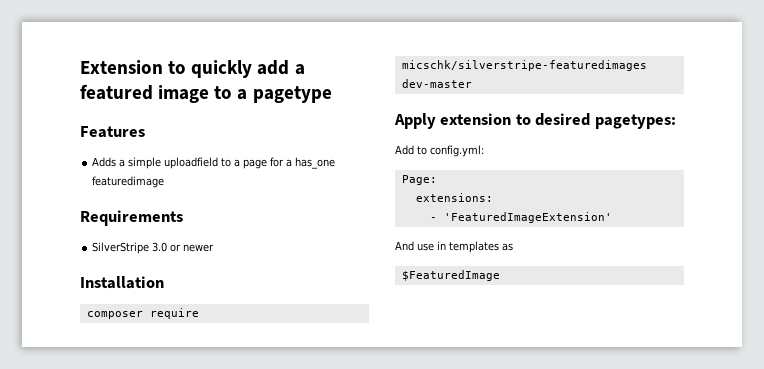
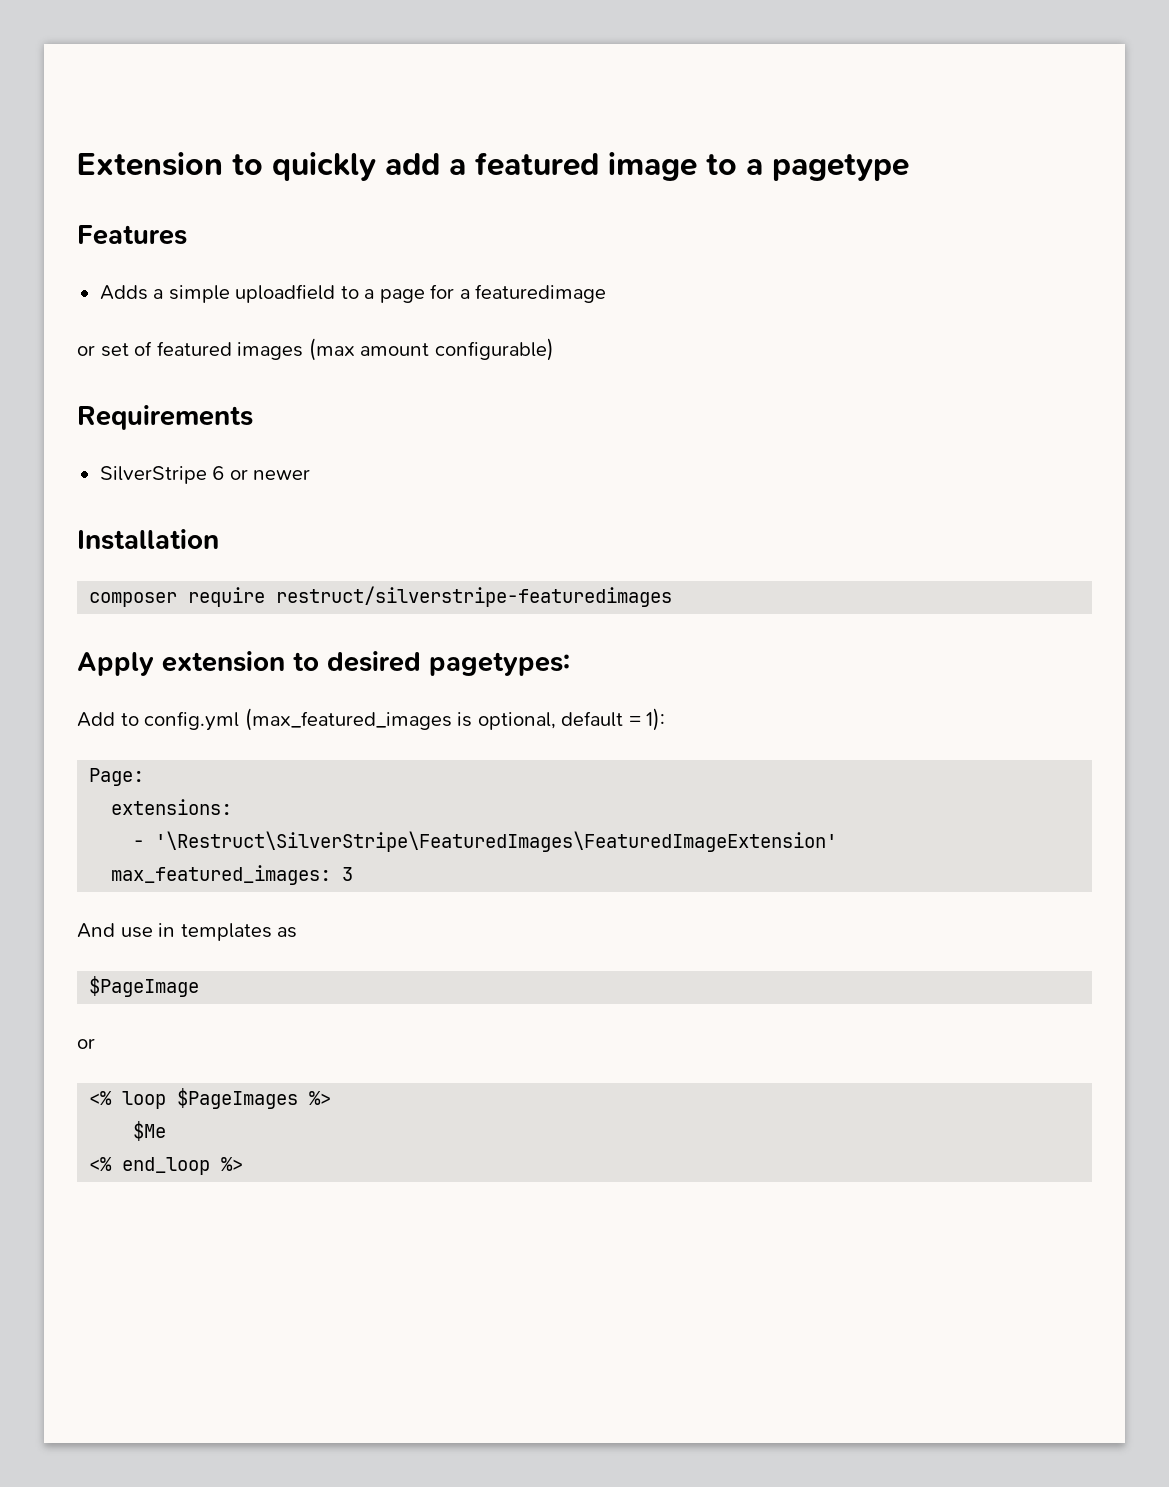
- Adds a simple uploadfield to a page for a has_one featuredimage
+ Adds a simple uploadfield to a page for a featuredimage
+ or set of featured images (max amount configurable)
- SilverStripe 3.0 or newer
+ SilverStripe 6 or newer
- composer require micschk/silverstripe-featuredimages dev-master
+ composer require restruct/silverstripe-featuredimages
- Add to config.yml:
+ Add to config.yml (max_featured_images is optional, default = 1):
- - 'FeaturedImageExtension'
+ - '\Restruct\SilverStripe\FeaturedImages\FeaturedImageExtension'
+ max_featured_images: 3
- $FeaturedImage
+ $PageImage
+ or
+ <% loop $PageImages %>
+ $Me
+ <% end_loop %>

